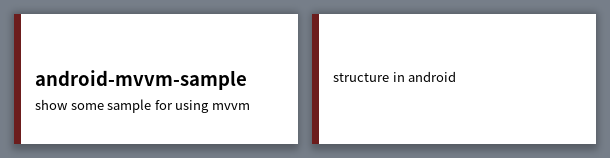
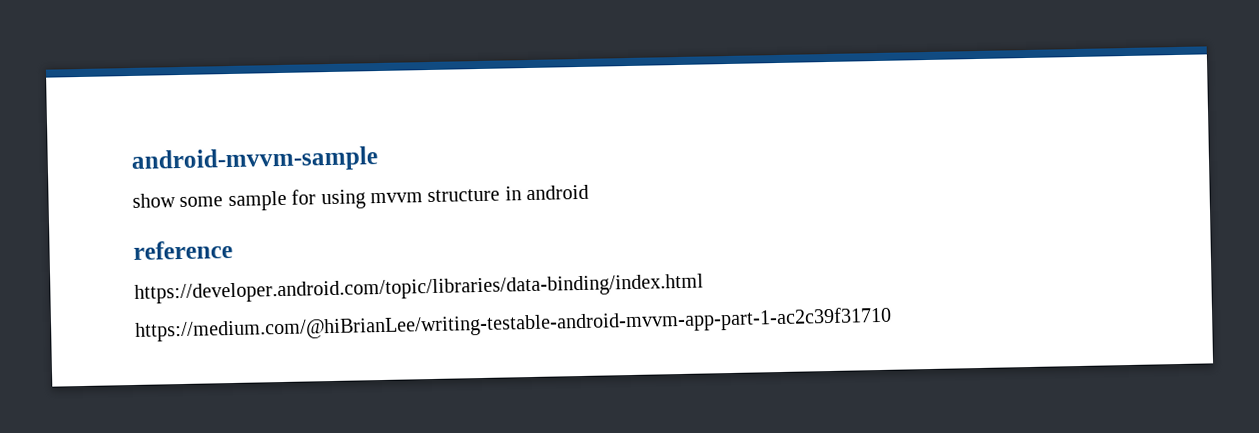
+ reference
+ https://developer.android.com/topic/libraries/data-binding/index.html
+ https://medium.com/@hiBrianLee/writing-testable-android-mvvm-app-part-1-ac2c39f31710

